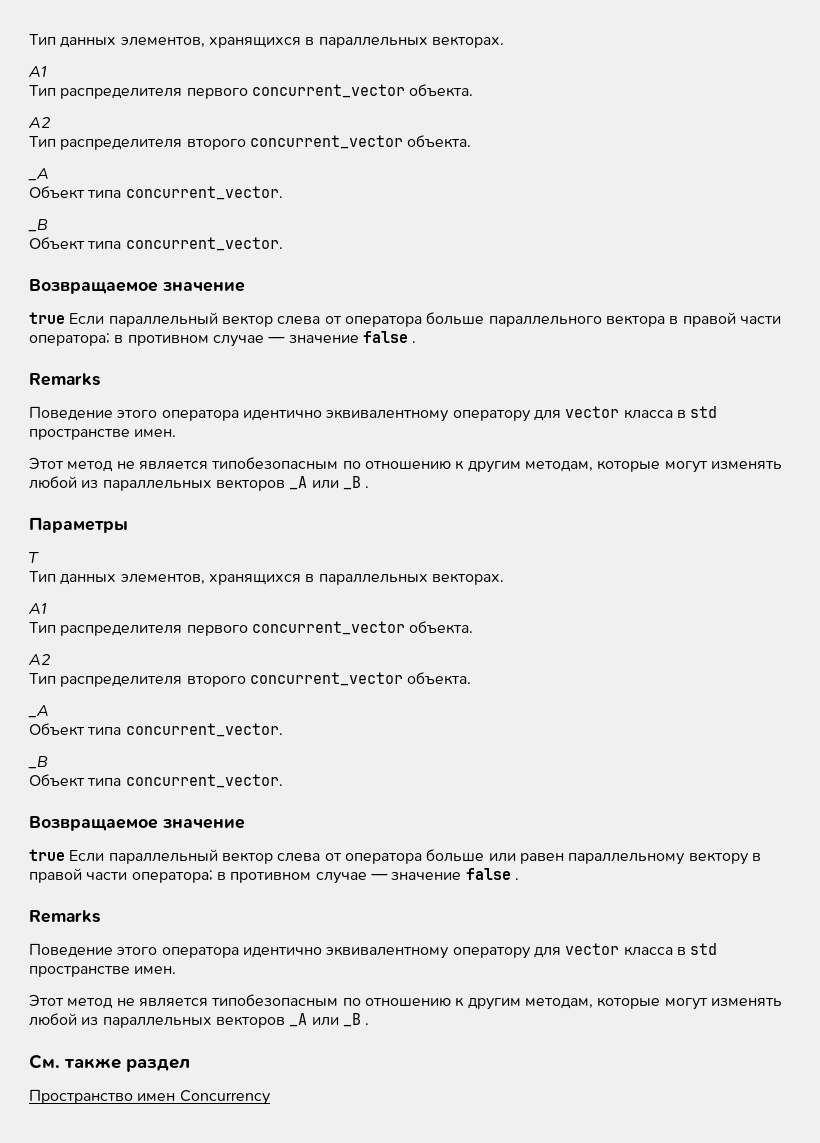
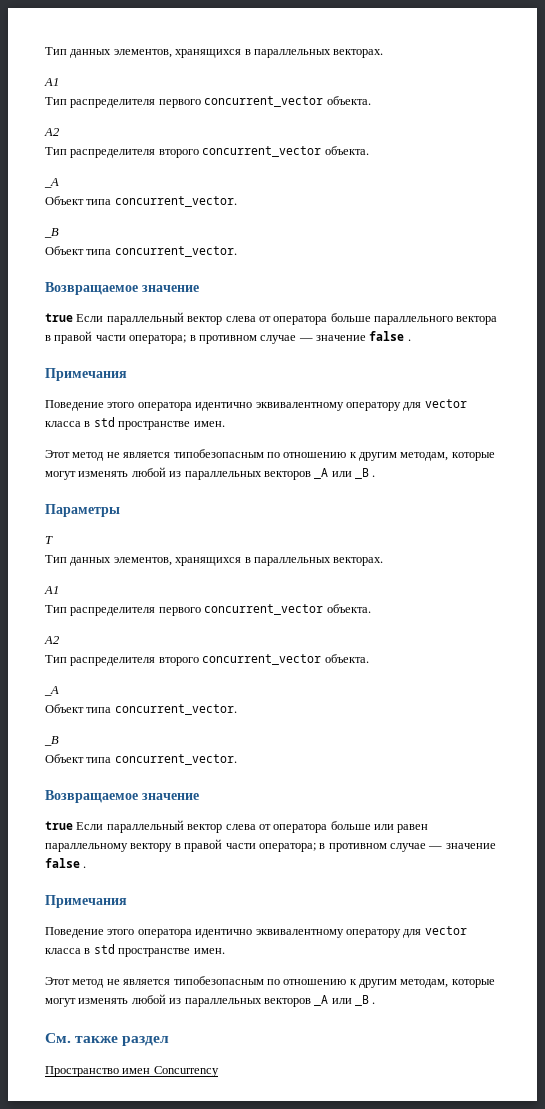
  true Если параллельный вектор слева от оператора больше параллельного вектора в правой части оператора; в противном случае — значение false .
- Remarks
+ Примечания
  true Если параллельный вектор слева от оператора больше или равен параллельному вектору в правой части оператора; в противном случае — значение false .
- Remarks
+ Примечания

